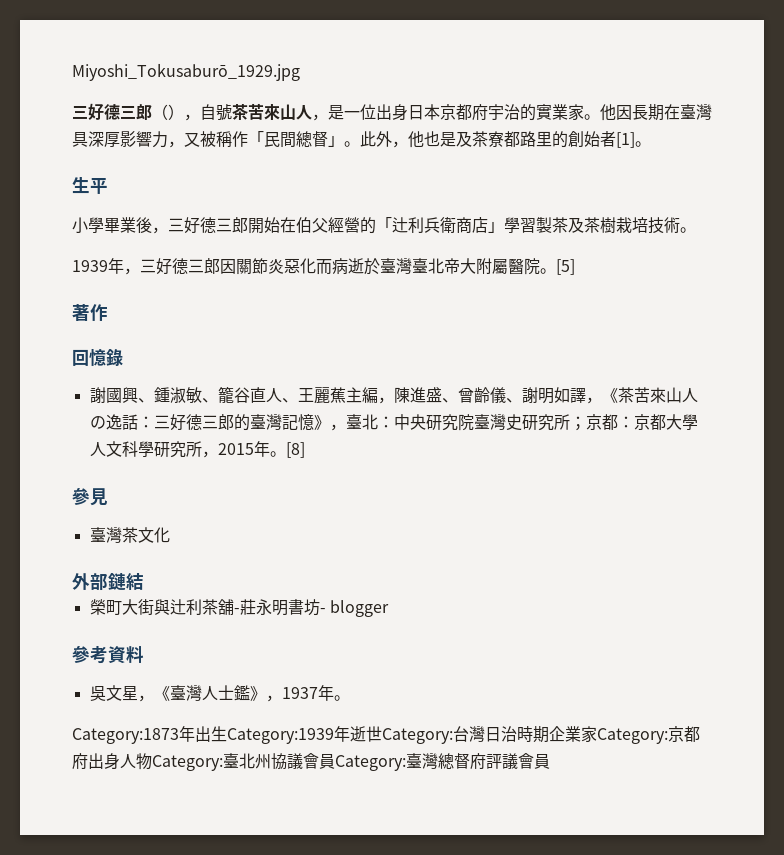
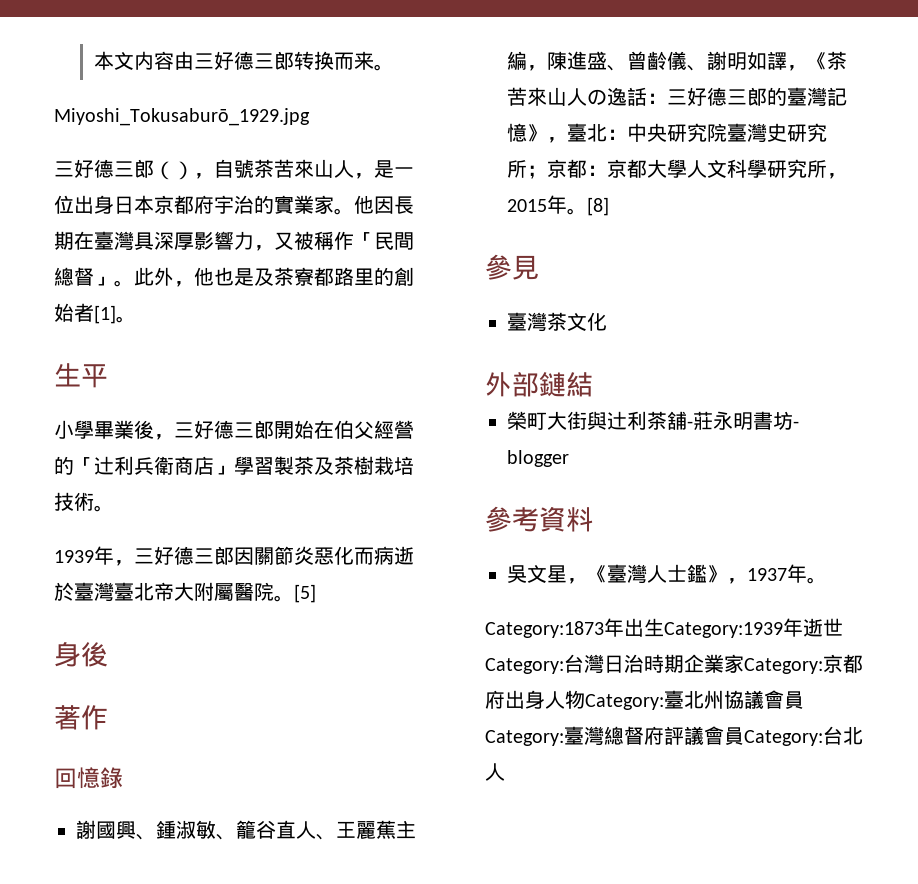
+ 本文内容由三好德三郎转换而来。
+ 身後
- Category:1873年出生Category:1939年逝世Category:台灣日治時期企業家Category:京都府出身人物Category:臺北州協議會員Category:臺灣總督府評議會員
+ Category:1873年出生Category:1939年逝世Category:台灣日治時期企業家Category:京都府出身人物Category:臺北州協議會員Category:臺灣總督府評議會員Category:台北人

